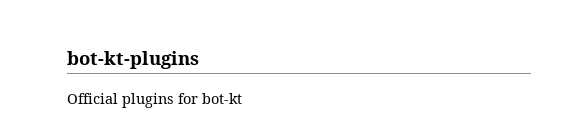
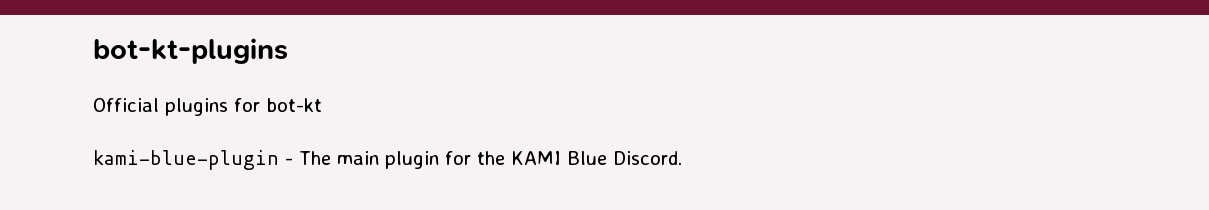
+ kami-blue-plugin - The main plugin for the KAMI Blue Discord.

